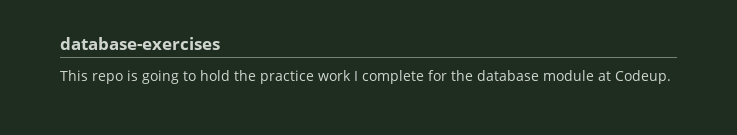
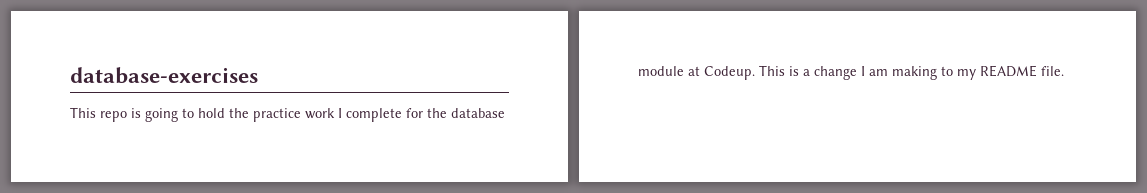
+ This is a change I am making to my README file.

